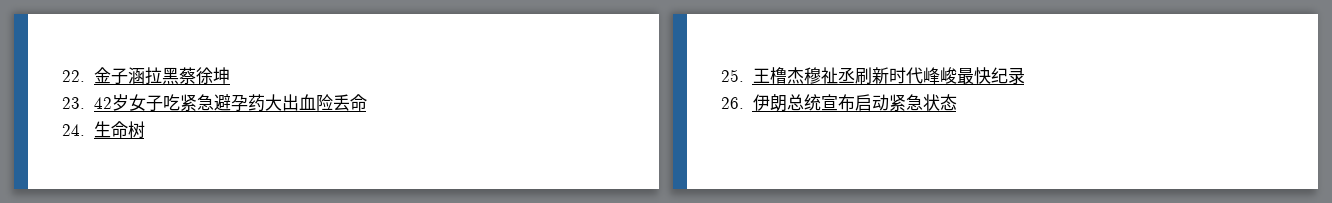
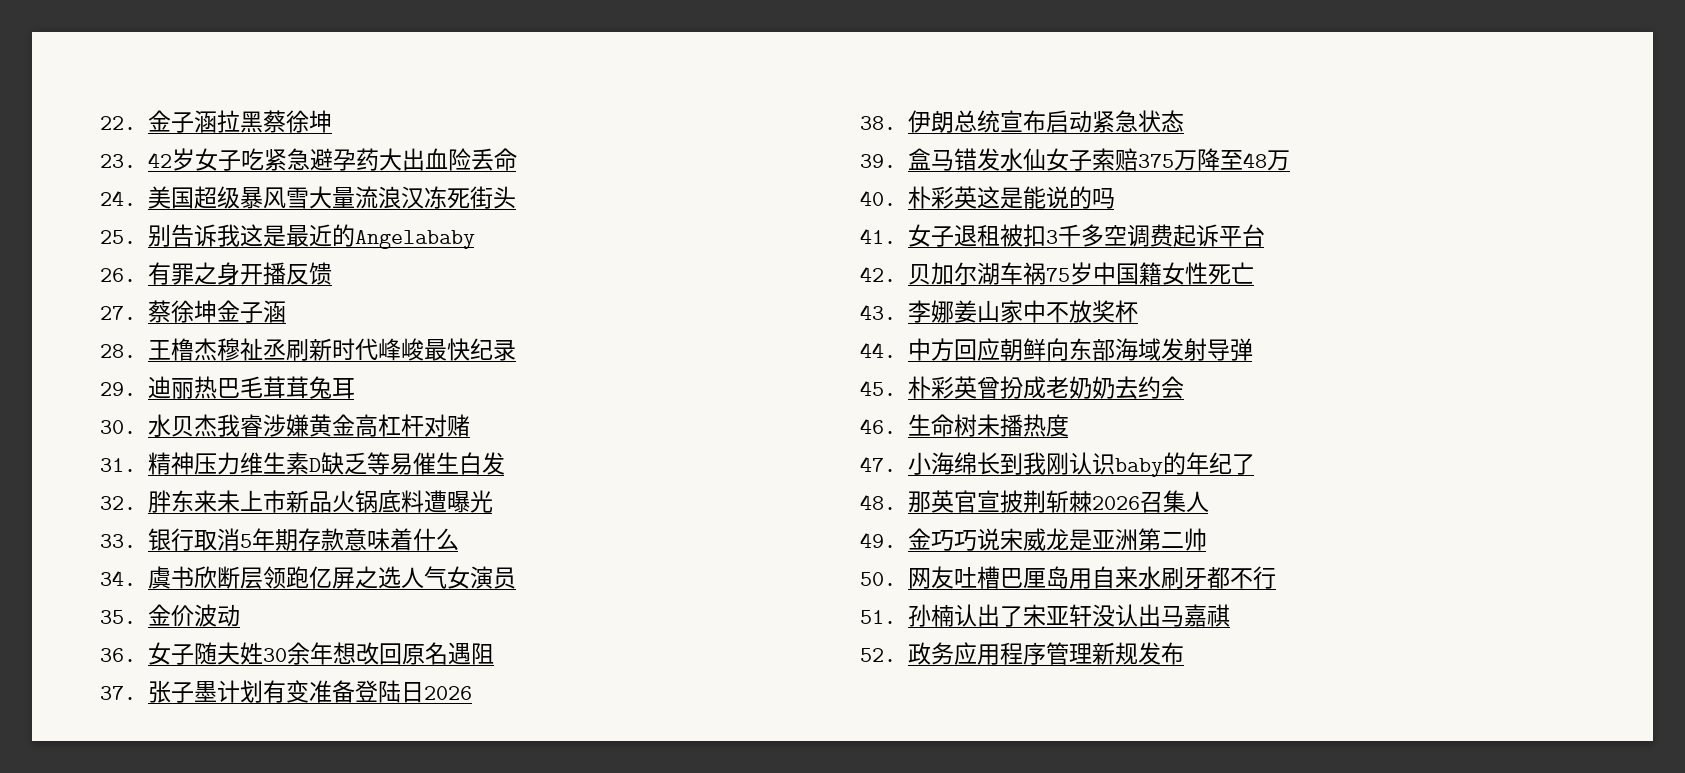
- 24.生命树
- 25.王橹杰穆祉丞刷新时代峰峻最快纪录
+ 24.美国超级暴风雪大量流浪汉冻死街头
+ 25.别告诉我这是最近的Angelababy
+ 26.有罪之身开播反馈
+ 27.蔡徐坤金子涵
+ 28.王橹杰穆祉丞刷新时代峰峻最快纪录
- 26.伊朗总统宣布启动紧急状态
+ 29.迪丽热巴毛茸茸兔耳
+ 30.水贝杰我睿涉嫌黄金高杠杆对赌
+ 31.精神压力维生素D缺乏等易催生白发
+ 32.胖东来未上市新品火锅底料遭曝光
+ 33.银行取消5年期存款意味着什么
+ 34.虞书欣断层领跑亿屏之选人气女演员
+ 35.金价波动
+ 36.女子随夫姓30余年想改回原名遇阻
+ 37.张子墨计划有变准备登陆日2026
+ 38.伊朗总统宣布启动紧急状态
+ 39.盒马错发水仙女子索赔375万降至48万
+ 40.朴彩英这是能说的吗
+ 41.女子退租被扣3千多空调费起诉平台
+ 42.贝加尔湖车祸75岁中国籍女性死亡
+ 43.李娜姜山家中不放奖杯
+ 44.中方回应朝鲜向东部海域发射导弹
+ 45.朴彩英曾扮成老奶奶去约会
+ 46.生命树未播热度
+ 47.小海绵长到我刚认识baby的年纪了
+ 48.那英官宣披荆斩棘2026召集人
+ 49.金巧巧说宋威龙是亚洲第二帅
+ 50.网友吐槽巴厘岛用自来水刷牙都不行
+ 51.孙楠认出了宋亚轩没认出马嘉祺
+ 52.政务应用程序管理新规发布

